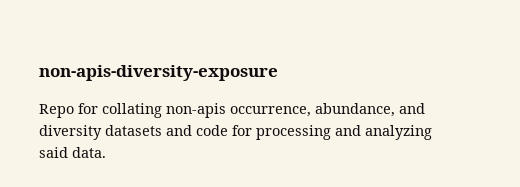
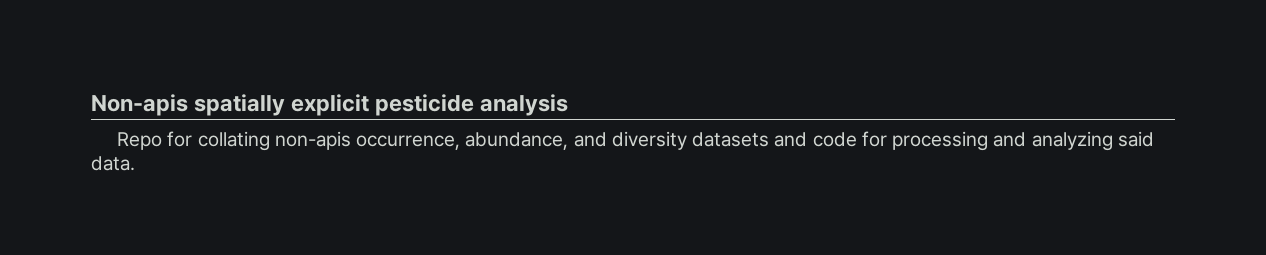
- non-apis-diversity-exposure
+ Non-apis spatially explicit pesticide analysis

